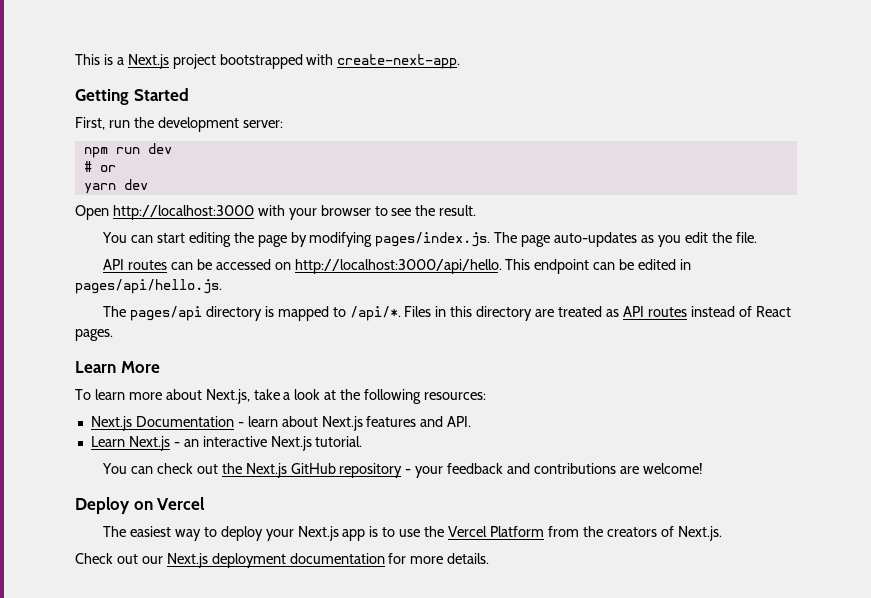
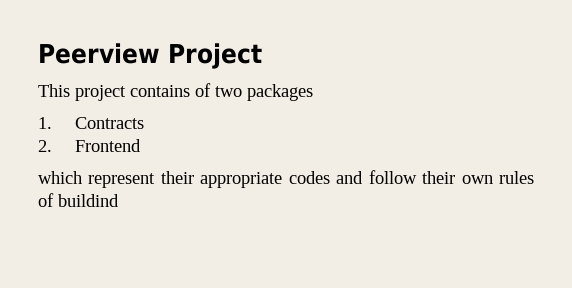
- This is a Next.js project bootstrapped with create-next-app.
- Getting Started
- First, run the development server:
- npm run dev
- # or
- yarn dev
- Open http://localhost:3000 with your browser to see the result.
- You can start editing the page by modifying pages/index.js. The page auto-updates as you edit the file.
- API routes can be accessed on http://localhost:3000/api/hello. This endpoint can be edited in pages/api/hello.js.
- The pages/api directory is mapped to /api/*. Files in this directory are treated as API routes instead of React pages.
- Learn More
- To learn more about Next.js, take a look at the following resources:
- Next.js Documentation - learn about Next.js features and API.
- Learn Next.js - an interactive Next.js tutorial.
- You can check out the Next.js GitHub repository - your feedback and contributions are welcome!
- Deploy on Vercel
- The easiest way to deploy your Next.js app is to use the Vercel Platform from the creators of Next.js.
- Check out our Next.js deployment documentation for more details.
+ Peerview Project
+ This project contains of two packages
+ 1. Contracts
+ 2. Frontend
+ which represent their appropriate codes and follow their own rules of buildind

